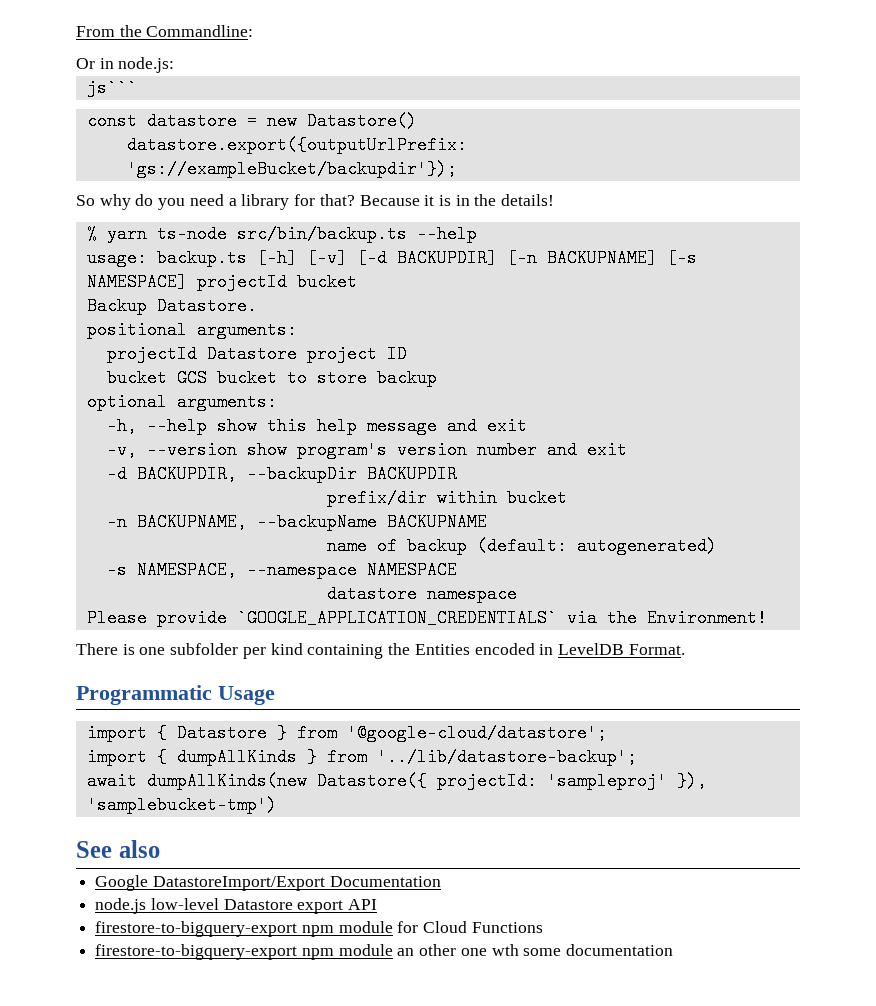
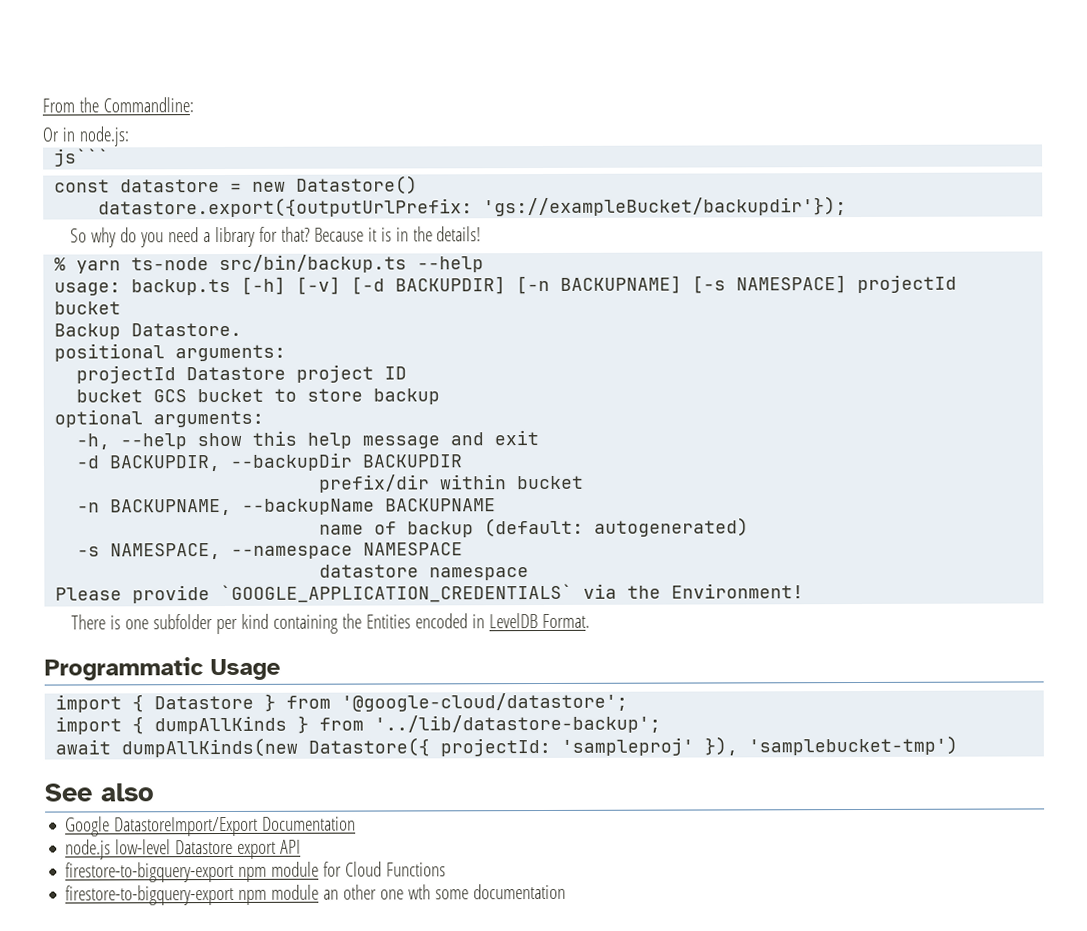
- -v, --version show program's version number and exit

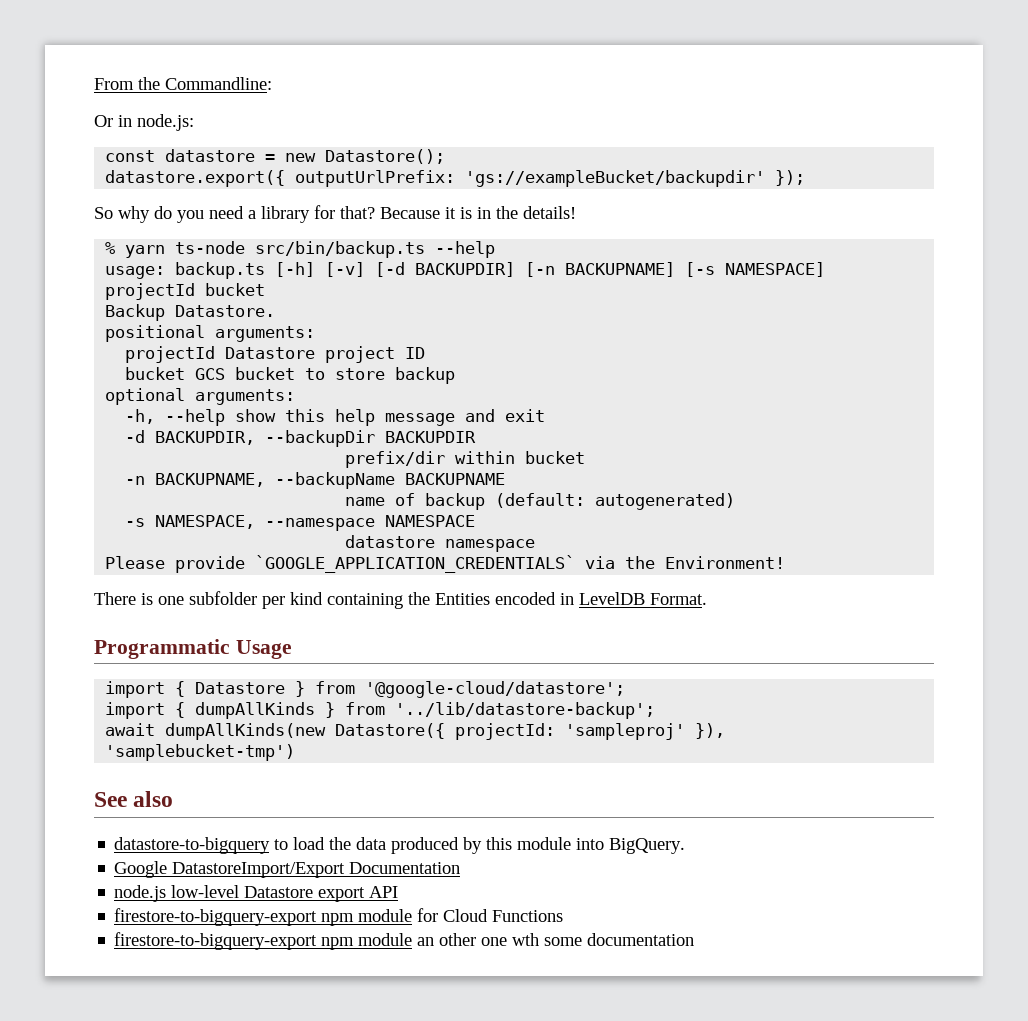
- js```
- const datastore = new Datastore()
- datastore.export({outputUrlPrefix: 'gs://exampleBucket/backupdir'});
+ const datastore = new Datastore();
+ datastore.export({ outputUrlPrefix: 'gs://exampleBucket/backupdir' });
+ datastore-to-bigquery to load the data produced by this module into BigQuery.

